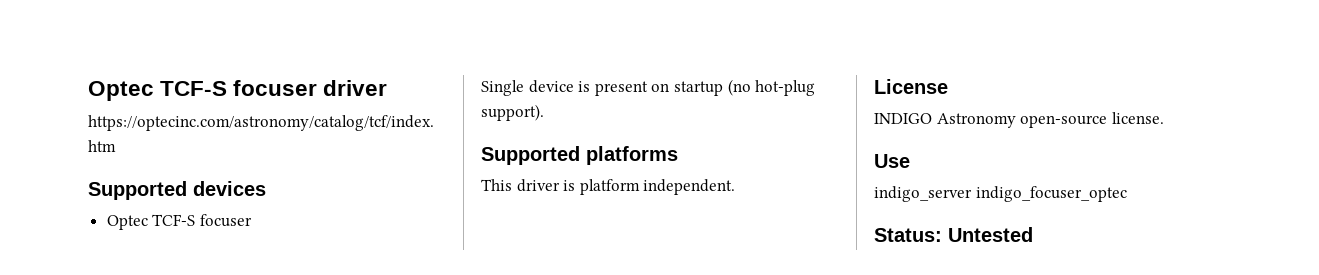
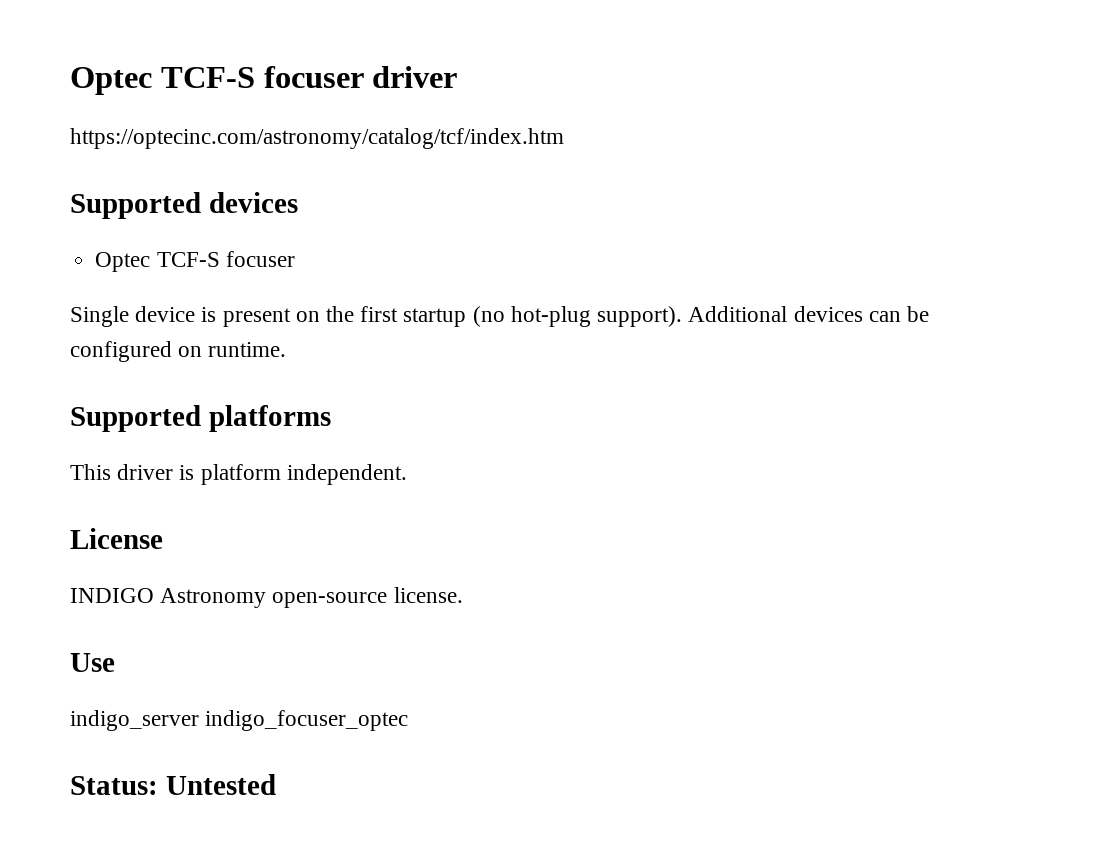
- Single device is present on startup (no hot-plug support).
+ Single device is present on the first startup (no hot-plug support). Additional devices can be configured on runtime.

